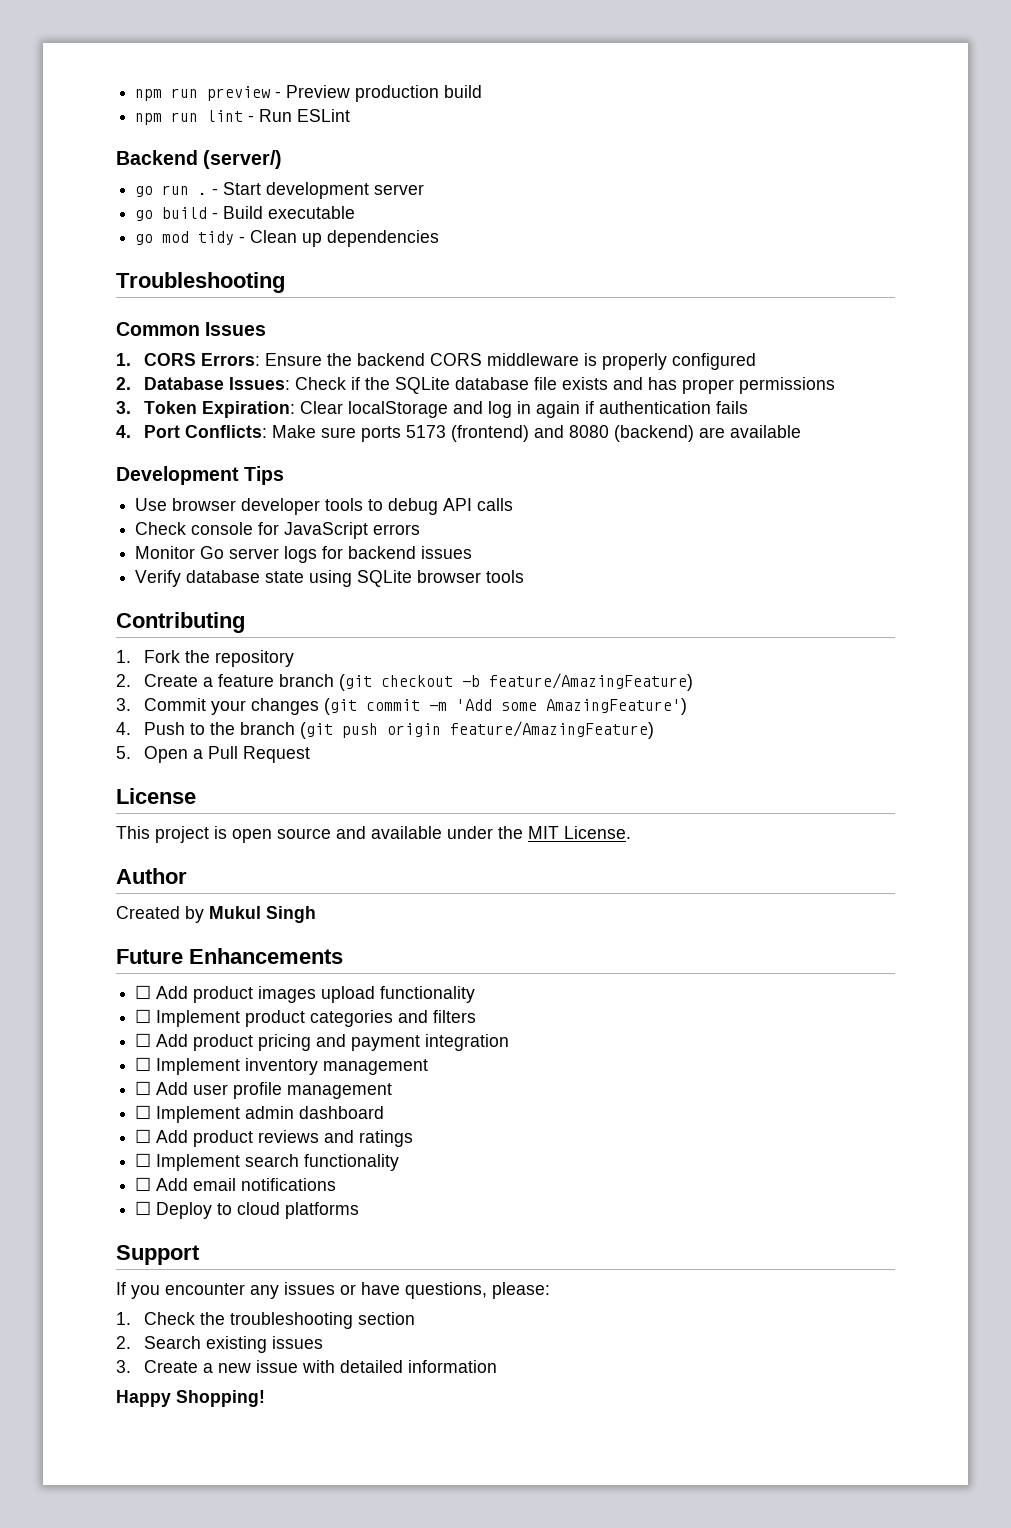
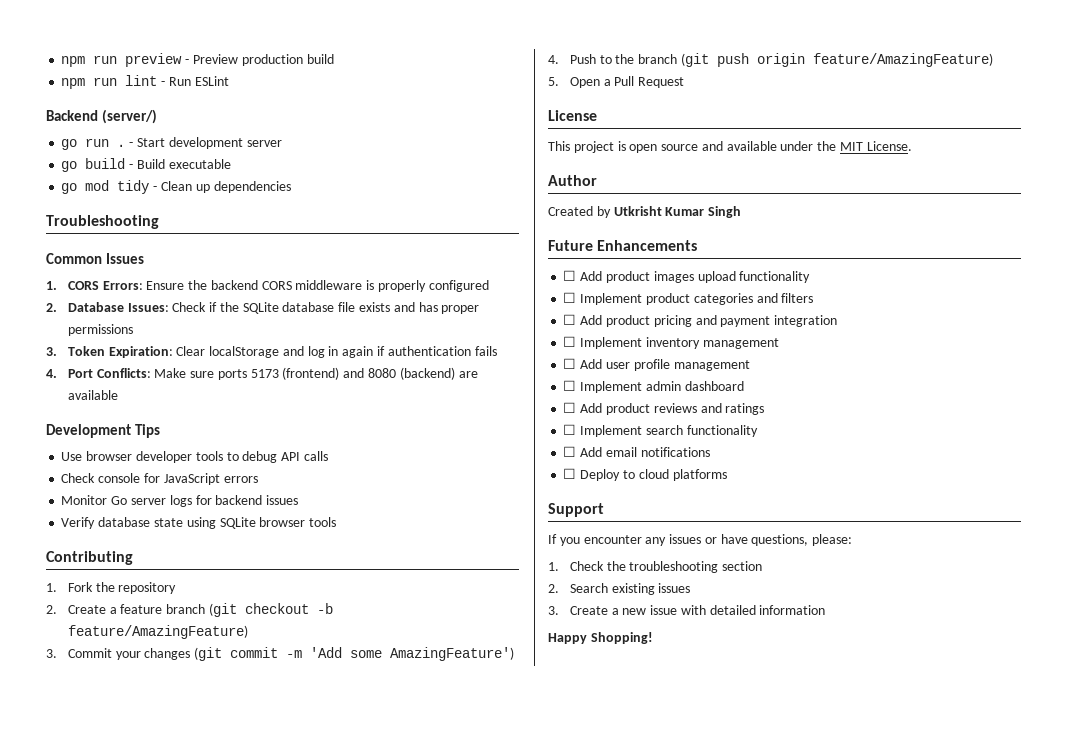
- Created by Mukul Singh
+ Created by Utkrisht Kumar Singh

